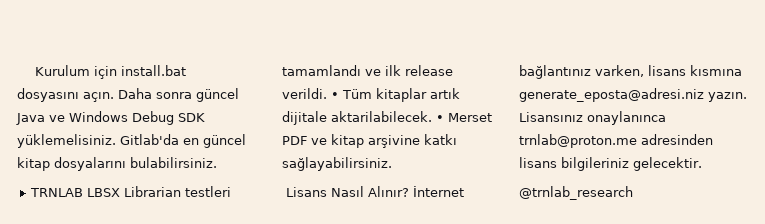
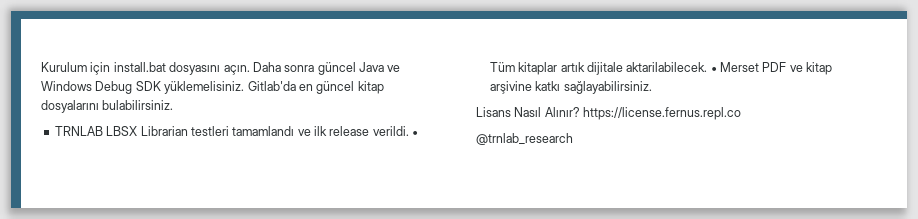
- Lisans Nasıl Alınır? İnternet bağlantınız varken, lisans kısmına generate_eposta@adresi.niz yazın. Lisansınız onaylanınca trnlab@proton.me adresinden lisans bilgileriniz gelecektir.
+ Lisans Nasıl Alınır? https://license.fernus.repl.co

